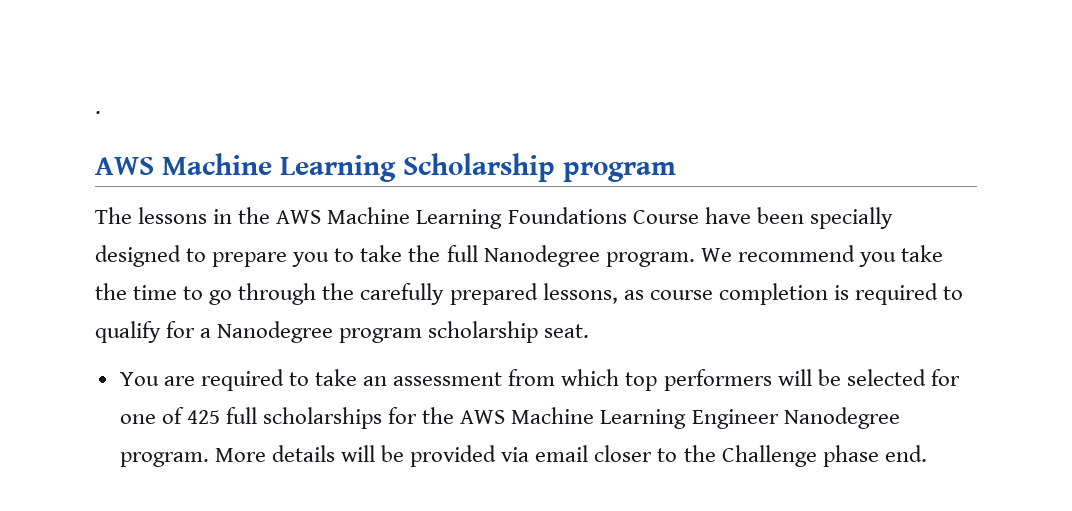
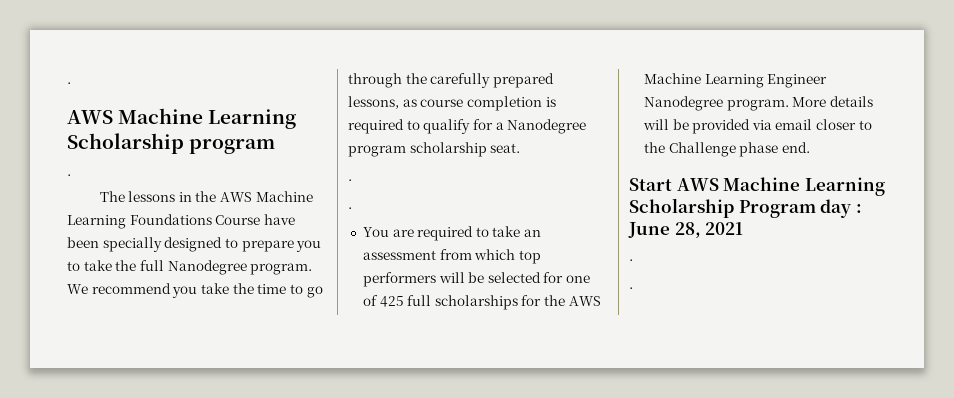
  AWS Machine Learning Scholarship program
+ .
  We recommend you take the time to go through the carefully prepared lessons, as course completion is required to qualify for a Nanodegree program scholarship seat.
+ .
+ .
+ Start AWS Machine Learning Scholarship Program day : June 28, 2021
+ .
+ .

